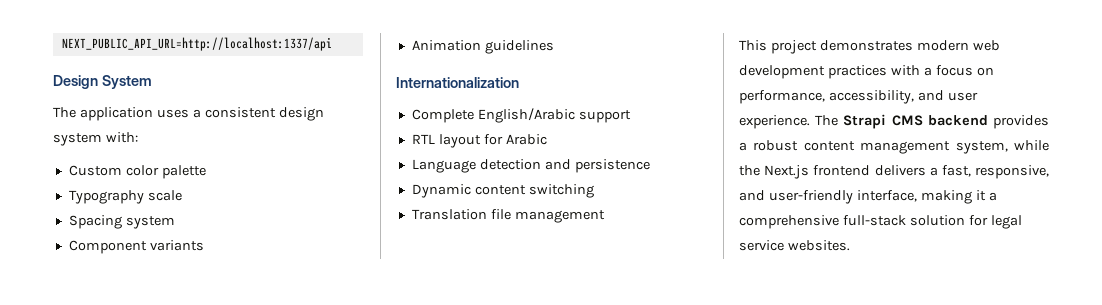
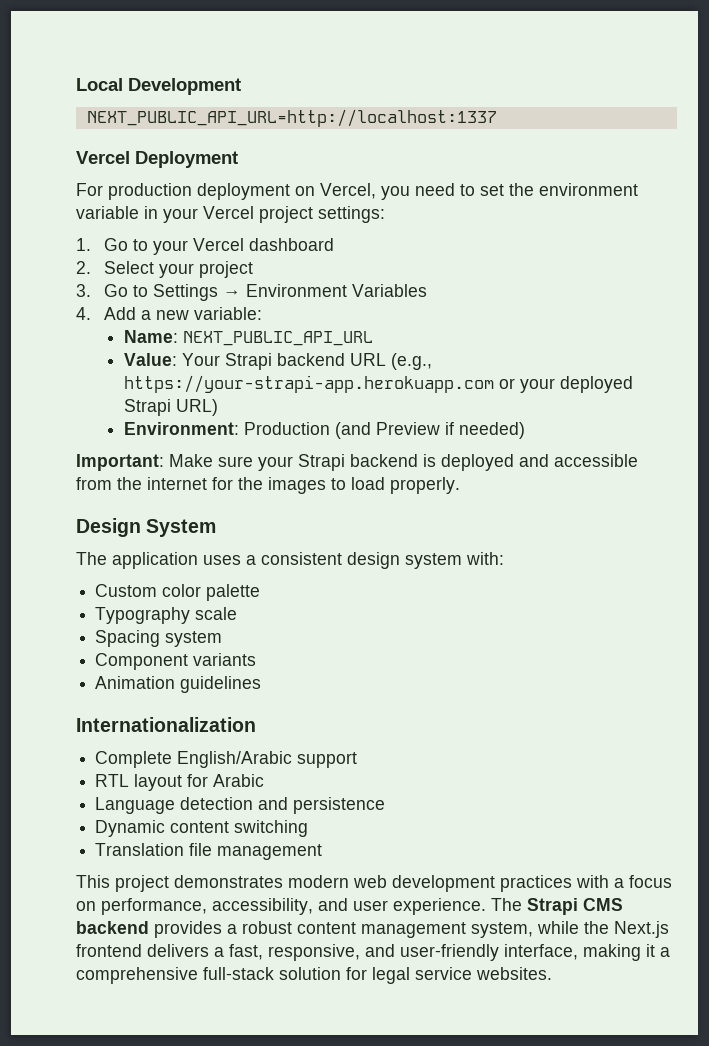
- NEXT_PUBLIC_API_URL=http://localhost:1337/api
+ Local Development
+ NEXT_PUBLIC_API_URL=http://localhost:1337
+ Vercel Deployment
+ For production deployment on Vercel, you need to set the environment variable in your Vercel project settings:
+ 1. Go to your Vercel dashboard
+ 2. Select your project
+ 3. Go to Settings → Environment Variables
+ 4. Add a new variable:
+ Name: NEXT_PUBLIC_API_URL
+ Value: Your Strapi backend URL (e.g., https://your-strapi-app.herokuapp.com or your deployed Strapi URL)
+ Environment: Production (and Preview if needed)
+ Important: Make sure your Strapi backend is deployed and accessible from the internet for the images to load properly.

